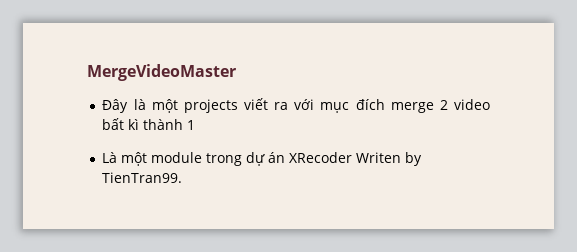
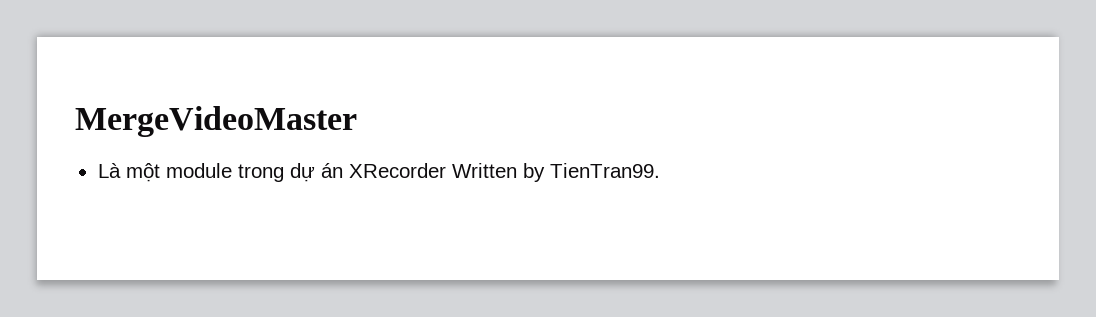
- Đây là một projects viết ra với mục đích merge 2 video bất kì thành 1
- Là một module trong dự án XRecoder Writen by TienTran99.
+ Là một module trong dự án XRecorder Written by TienTran99.

